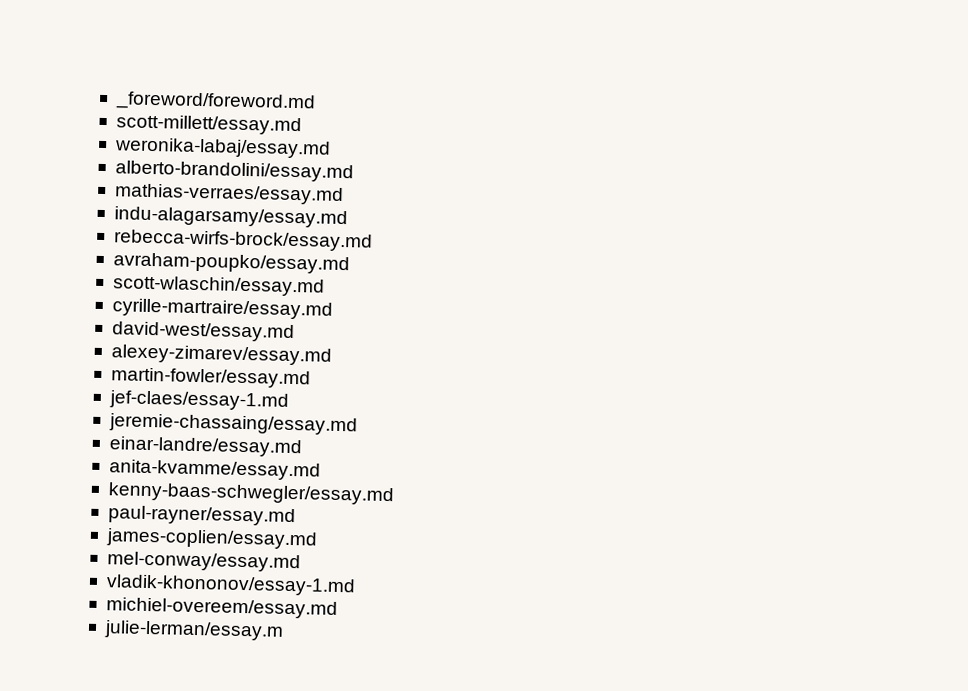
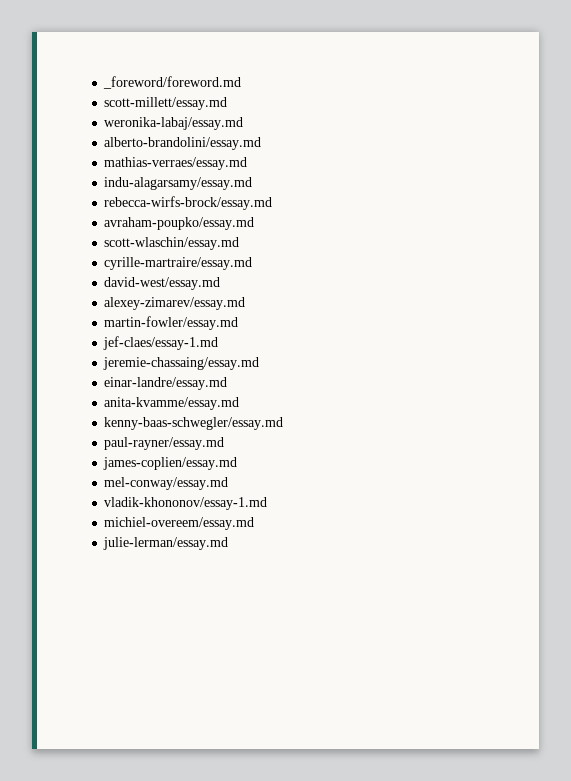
- julie-lerman/essay.m
+ julie-lerman/essay.md

